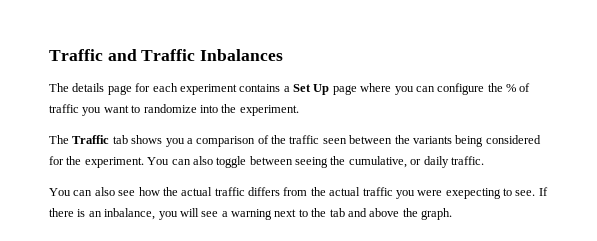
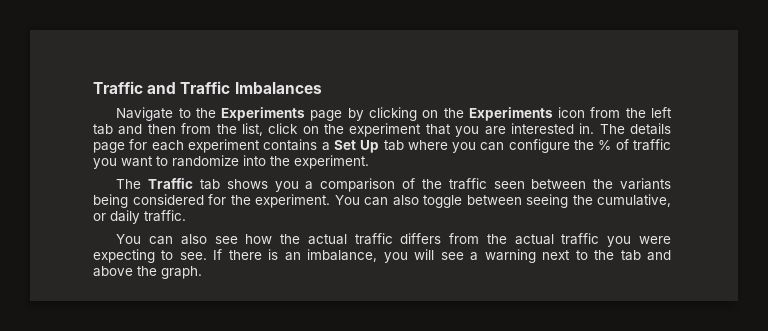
- Traffic and Traffic Inbalances
- The details page for each experiment contains a Set Up page where you can configure the % of traffic you want to randomize into the experiment.
+ Traffic and Traffic Imbalances
+ Navigate to the Experiments page by clicking on the Experiments icon from the left tab and then from the list, click on the experiment that you are interested in. The details page for each experiment contains a Set Up tab where you can configure the % of traffic you want to randomize into the experiment.
- You can also see how the actual traffic differs from the actual traffic you were exepecting to see.
+ You can also see how the actual traffic differs from the actual traffic you were expecting to see.
- If there is an inbalance, you will see a warning next to the tab and above the graph.
+ If there is an imbalance, you will see a warning next to the tab and above the graph.

